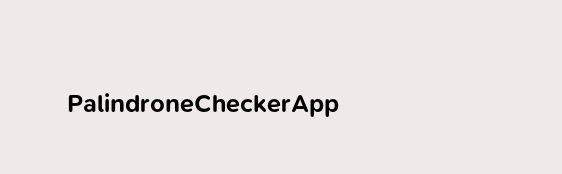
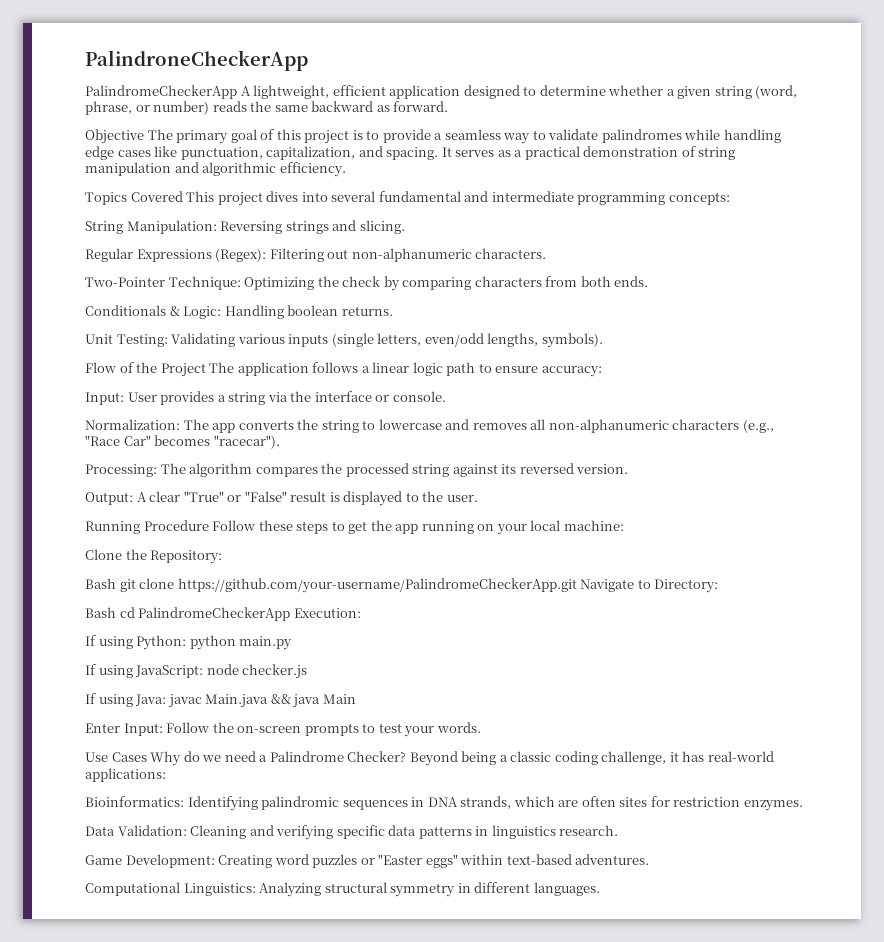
+ PalindromeCheckerApp A lightweight, efficient application designed to determine whether a given string (word, phrase, or number) reads the same backward as forward.
+ Objective The primary goal of this project is to provide a seamless way to validate palindromes while handling edge cases like punctuation, capitalization, and spacing. It serves as a practical demonstration of string manipulation and algorithmic efficiency.
+ Topics Covered This project dives into several fundamental and intermediate programming concepts:
+ String Manipulation: Reversing strings and slicing.
+ Regular Expressions (Regex): Filtering out non-alphanumeric characters.
+ Two-Pointer Technique: Optimizing the check by comparing characters from both ends.
+ Conditionals & Logic: Handling boolean returns.
+ Unit Testing: Validating various inputs (single letters, even/odd lengths, symbols).
+ Flow of the Project The application follows a linear logic path to ensure accuracy:
+ Input: User provides a string via the interface or console.
+ Normalization: The app converts the string to lowercase and removes all non-alphanumeric characters (e.g., "Race Car" becomes "racecar").
+ Processing: The algorithm compares the processed string against its reversed version.
+ Output: A clear "True" or "False" result is displayed to the user.
+ Running Procedure Follow these steps to get the app running on your local machine:
+ Clone the Repository:
+ Bash git clone https://github.com/your-username/PalindromeCheckerApp.git Navigate to Directory:
+ Bash cd PalindromeCheckerApp Execution:
+ If using Python: python main.py
+ If using JavaScript: node checker.js
+ If using Java: javac Main.java && java Main
+ Enter Input: Follow the on-screen prompts to test your words.
+ Use Cases Why do we need a Palindrome Checker? Beyond being a classic coding challenge, it has real-world applications:
+ Bioinformatics: Identifying palindromic sequences in DNA strands, which are often sites for restriction enzymes.
+ Data Validation: Cleaning and verifying specific data patterns in linguistics research.
+ Game Development: Creating word puzzles or "Easter eggs" within text-based adventures.
+ Computational Linguistics: Analyzing structural symmetry in different languages.

